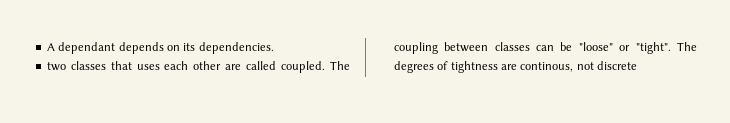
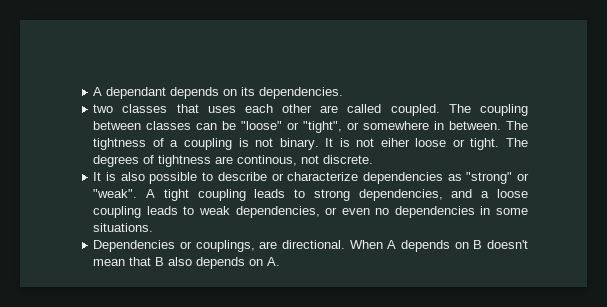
- The coupling between classes can be "loose" or "tight".
+ The coupling between classes can be "loose" or "tight", or somewhere in between. The tightness of a coupling is not binary. It is not eiher loose or tight.
- The degrees of tightness are continous, not discrete
+ The degrees of tightness are continous, not discrete.
+ It is also possible to describe or characterize dependencies as "strong" or "weak". A tight coupling leads to strong dependencies, and a loose coupling leads to weak dependencies, or even no dependencies in some situations.
+ Dependencies or couplings, are directional. When A depends on B doesn't mean that B also depends on A.

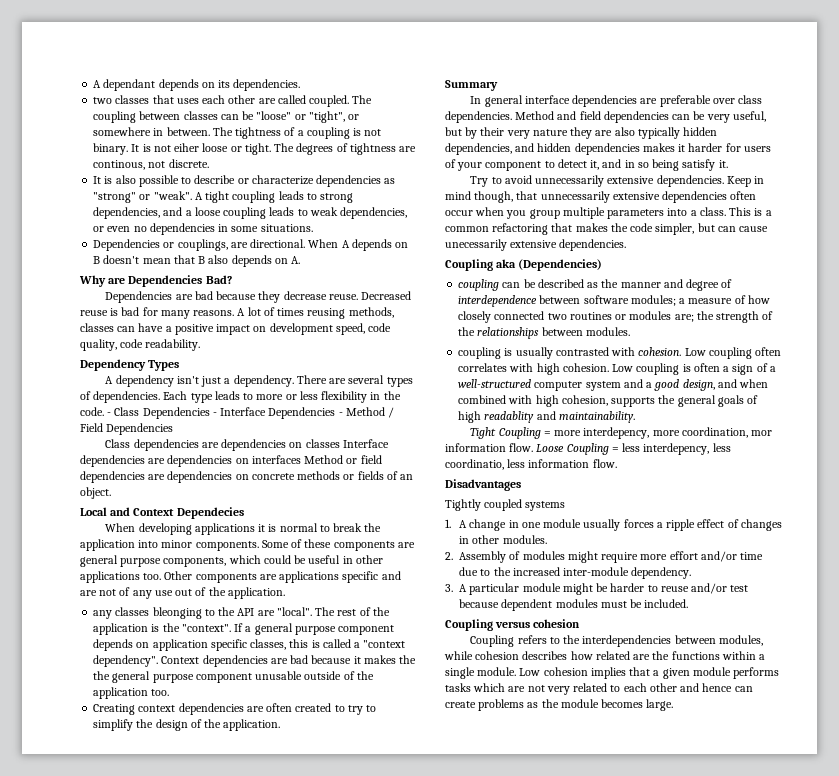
+ Why are Dependencies Bad?
+ Dependencies are bad because they decrease reuse. Decreased reuse is bad for many reasons. A lot of times reusing methods, classes can have a positive impact on development speed, code quality, code readability.
+ Dependency Types
+ A dependency isn't just a dependency. There are several types of dependencies. Each type leads to more or less flexibility in the code. - Class Dependencies - Interface Dependencies - Method / Field Dependencies
+ Class dependencies are dependencies on classes Interface dependencies are dependencies on interfaces Method or field dependencies are dependencies on concrete methods or fields of an object.
+ Local and Context Dependecies
+ When developing applications it is normal to break the application into minor components. Some of these components are general purpose components, which could be useful in other applications too. Other components are applications specific and are not of any use out of the application.
+ any classes bleonging to the API are "local". The rest of the application is the "context". If a general purpose component depends on application specific classes, this is called a "context dependency". Context dependencies are bad because it makes the the general purpose component unusable outside of the application too.
+ Creating context dependencies are often created to try to simplify the design of the application.
+ Summary
+ In general interface dependencies are preferable over class dependencies. Method and field dependencies can be very useful, but by their very nature they are also typically hidden dependencies, and hidden dependencies makes it harder for users of your component to detect it, and in so being satisfy it.
+ Try to avoid unnecessarily extensive dependencies. Keep in mind though, that unnecessarily extensive dependencies often occur when you group multiple parameters into a class. This is a common refactoring that makes the code simpler, but can cause unecessarily extensive dependencies.
+ Coupling aka (Dependencies)
+ coupling can be described as the manner and degree of interdependence between software modules; a measure of how closely connected two routines or modules are; the strength of the relationships between modules.
+ coupling is usually contrasted with cohesion. Low coupling often correlates with high cohesion. Low coupling is often a sign of a well-structured computer system and a good design, and when combined with high cohesion, supports the general goals of high readablity and maintainability.
+ Tight Coupling = more interdepency, more coordination, mor information flow. Loose Coupling = less interdepency, less coordinatio, less information flow.
+ Disadvantages
+ Tightly coupled systems
+ 1. A change in one module usually forces a ripple effect of changes in other modules.
+ 2. Assembly of modules might require more effort and/or time due to the increased inter-module dependency.
+ 3. A particular module might be harder to reuse and/or test because dependent modules must be included.
+ Coupling versus cohesion
+ Coupling refers to the interdependencies between modules, while cohesion describes how related are the functions within a single module. Low cohesion implies that a given module performs tasks which are not very related to each other and hence can create problems as the module becomes large.

